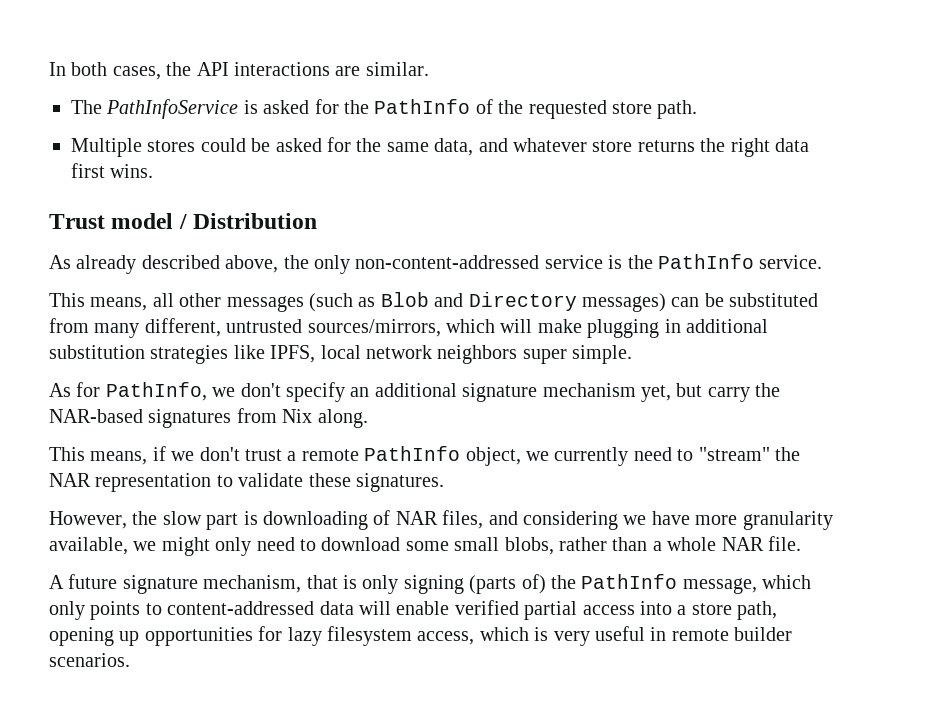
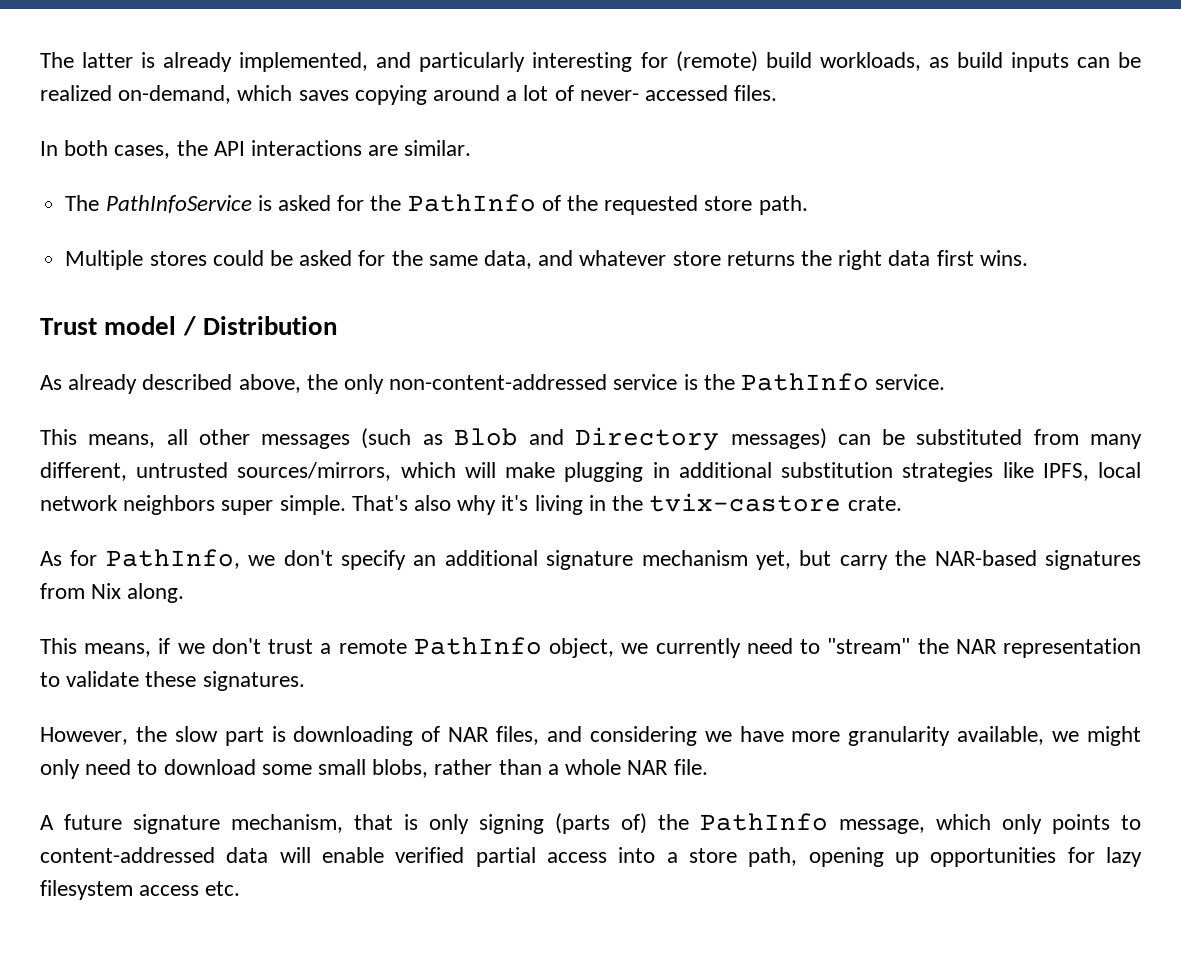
+ The latter is already implemented, and particularly interesting for (remote) build workloads, as build inputs can be realized on-demand, which saves copying around a lot of never- accessed files.
+ That's also why it's living in the tvix-castore crate.
- A future signature mechanism, that is only signing (parts of) the PathInfo message, which only points to content-addressed data will enable verified partial access into a store path, opening up opportunities for lazy filesystem access, which is very useful in remote builder scenarios.
+ A future signature mechanism, that is only signing (parts of) the PathInfo message, which only points to content-addressed data will enable verified partial access into a store path, opening up opportunities for lazy filesystem access etc.

